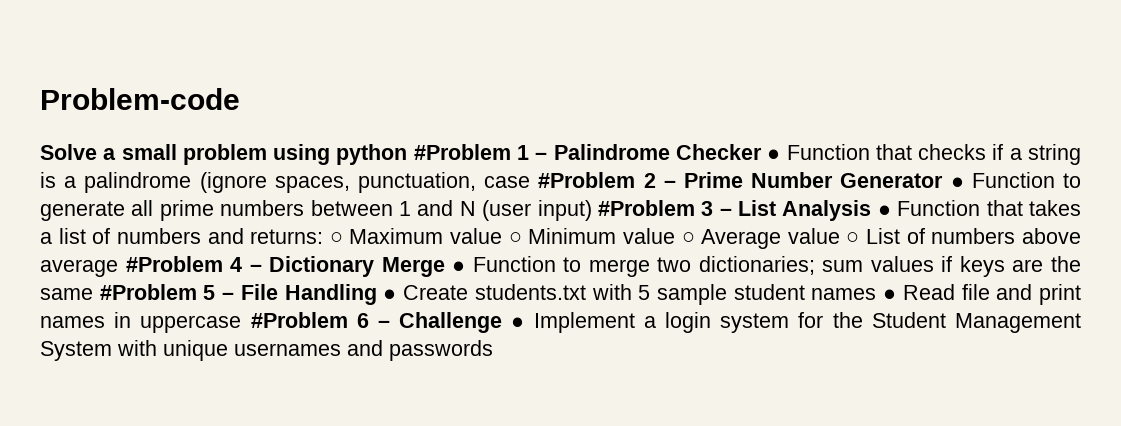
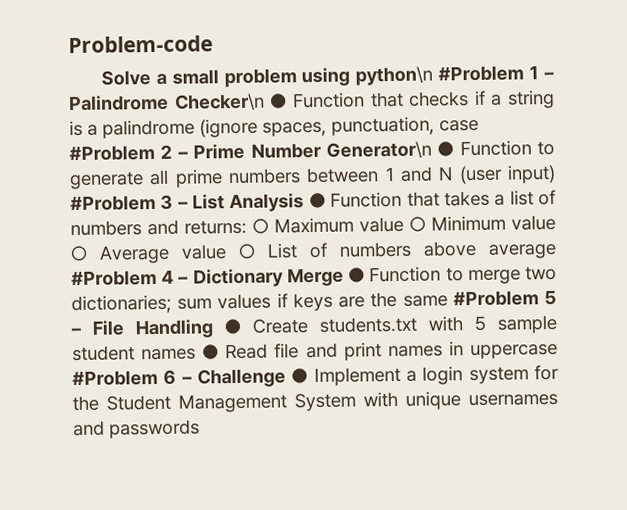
- Solve a small problem using python #Problem 1 – Palindrome Checker ● Function that checks if a string is a palindrome (ignore spaces, punctuation, case #Problem 2 – Prime Number Generator ● Function to generate all prime numbers between 1 and N (user input) #Problem 3 – List Analysis ● Function that takes a list of numbers and returns:
+ Solve a small problem using python\n #Problem 1 – Palindrome Checker\n ● Function that checks if a string is a palindrome (ignore spaces, punctuation, case #Problem 2 – Prime Number Generator\n ● Function to generate all prime numbers between 1 and N (user input) #Problem 3 – List Analysis ● Function that takes a list of numbers and returns:

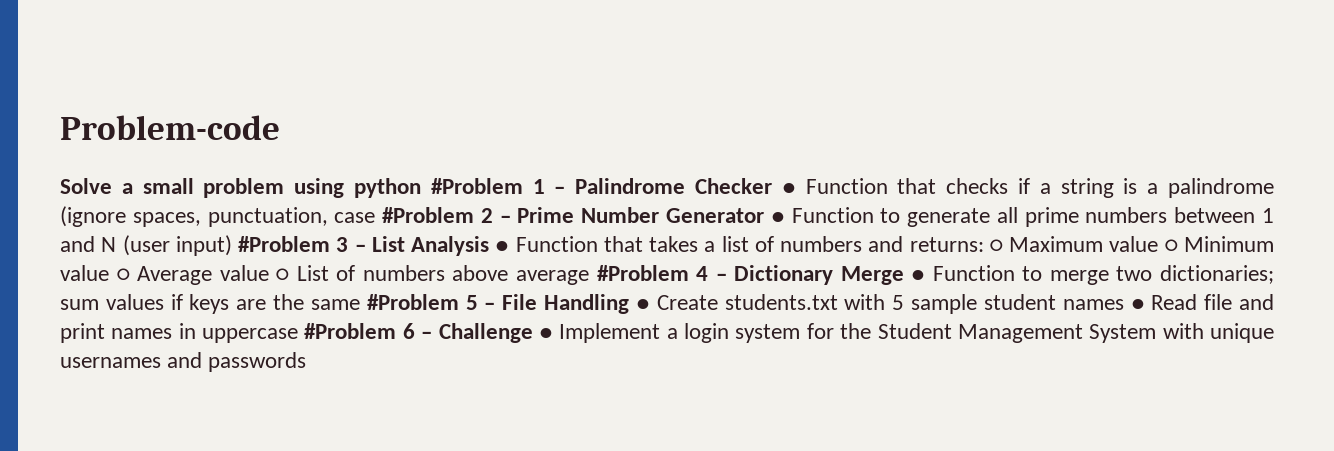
- Solve a small problem using python\n #Problem 1 – Palindrome Checker\n ● Function that checks if a string is a palindrome (ignore spaces, punctuation, case #Problem 2 – Prime Number Generator\n ● Function to generate all prime numbers between 1 and N (user input) #Problem 3 – List Analysis ● Function that takes a list of numbers and returns:
+ Solve a small problem using python #Problem 1 – Palindrome Checker ● Function that checks if a string is a palindrome (ignore spaces, punctuation, case #Problem 2 – Prime Number Generator ● Function to generate all prime numbers between 1 and N (user input) #Problem 3 – List Analysis ● Function that takes a list of numbers and returns:

